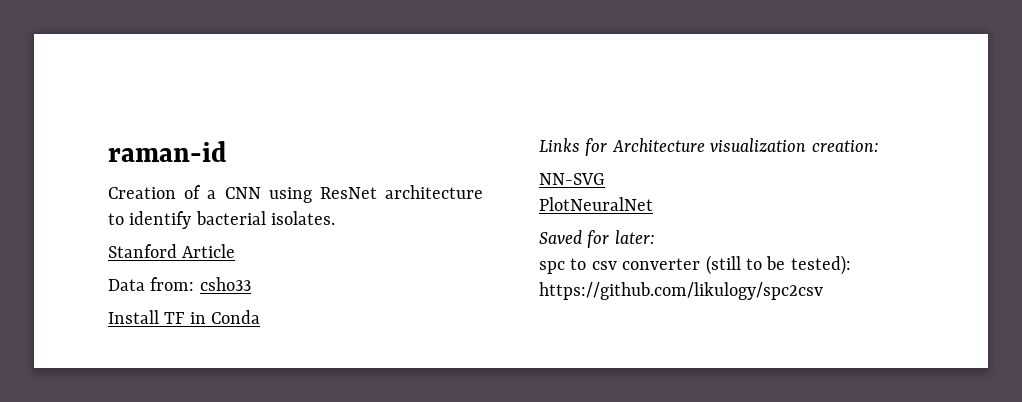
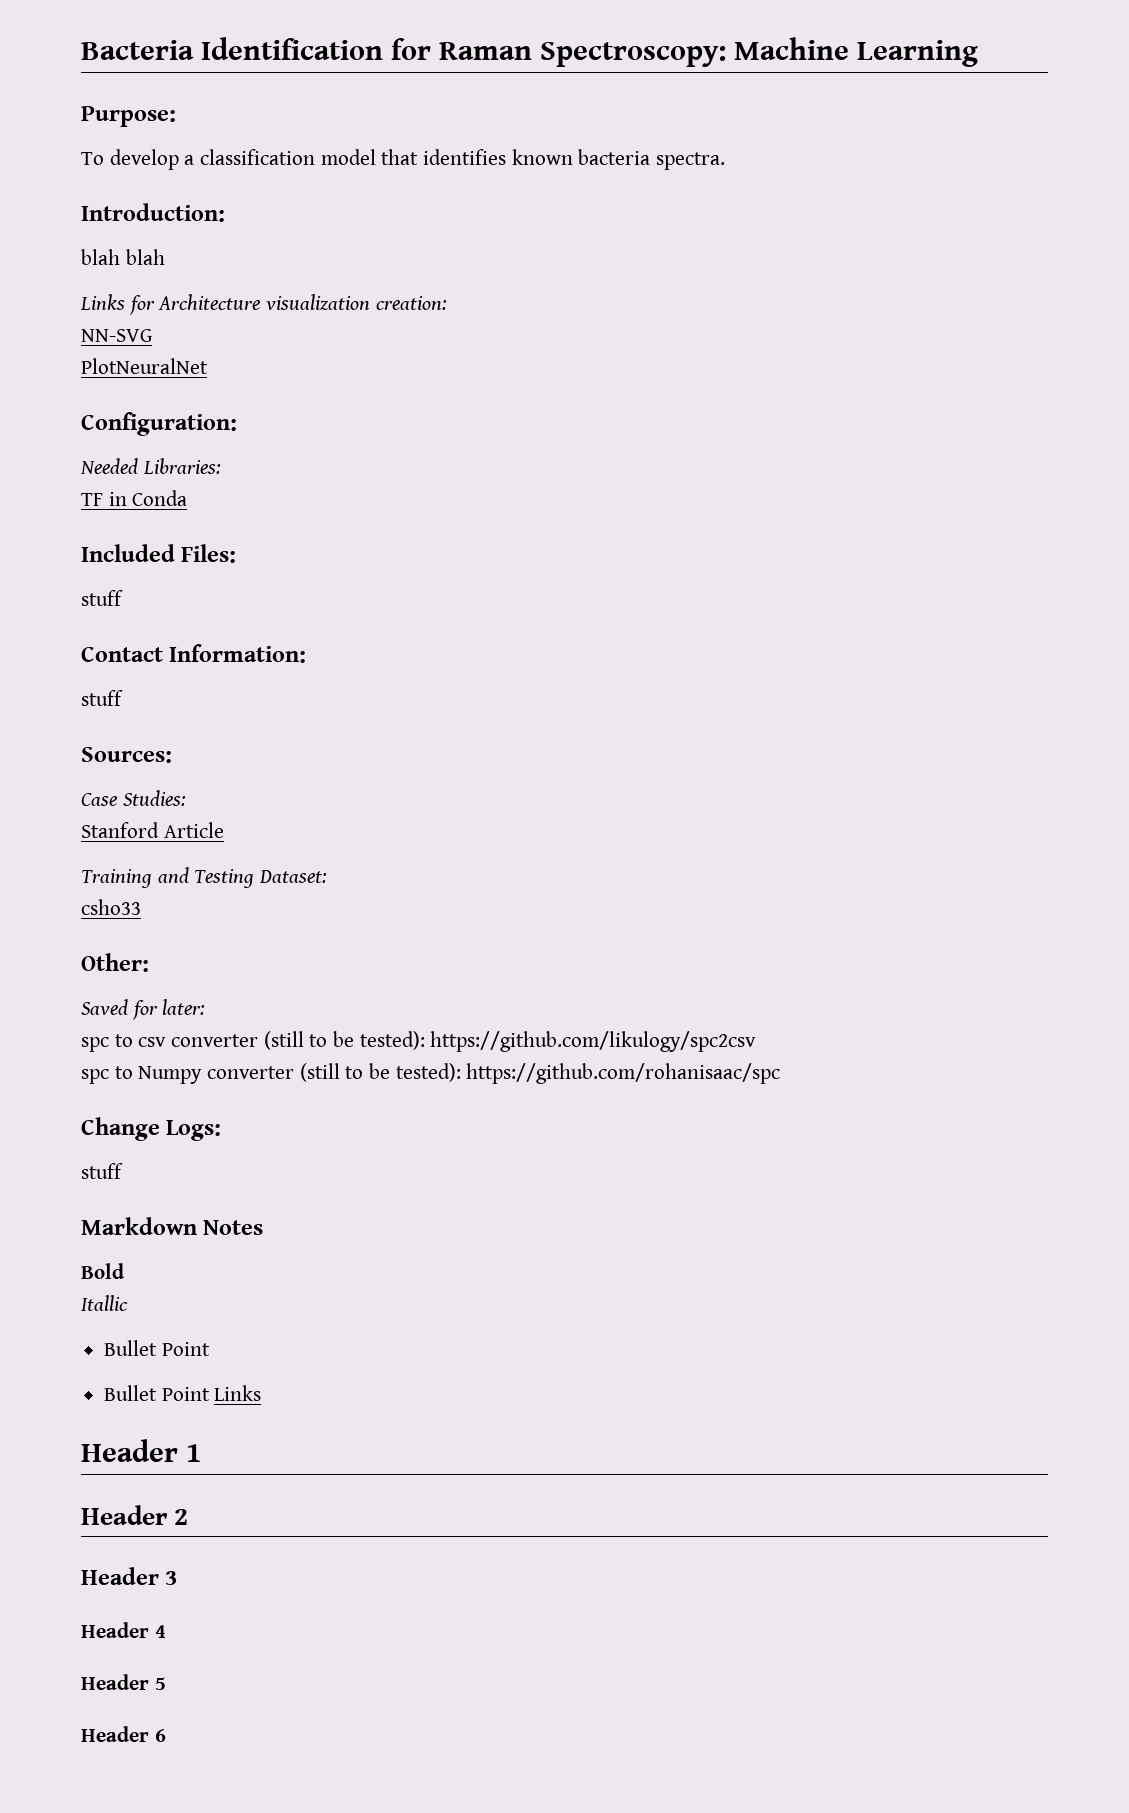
- raman-id
- Creation of a CNN using ResNet architecture to identify bacterial isolates.
- Stanford Article
- Data from: csho33
- Install TF in Conda
+ Bacteria Identification for Raman Spectroscopy: Machine Learning
+ Purpose:
+ To develop a classification model that identifies known bacteria spectra.
+ Introduction:
+ blah blah
+ Configuration:
+ Needed Libraries:
+ TF in Conda
+ Included Files:
+ stuff
+ Contact Information:
+ stuff
+ Sources:
+ Case Studies:
+ Stanford Article
+ Training and Testing Dataset:
+ csho33
+ Other:
+ spc to Numpy converter (still to be tested): https://github.com/rohanisaac/spc
+ Change Logs:
+ stuff
+ Markdown Notes
+ Bold
+ Itallic
+ Bullet Point
+ Bullet Point Links
+ Header 1
+ Header 2
+ Header 3
+ Header 4
+ Header 5
+ Header 6

